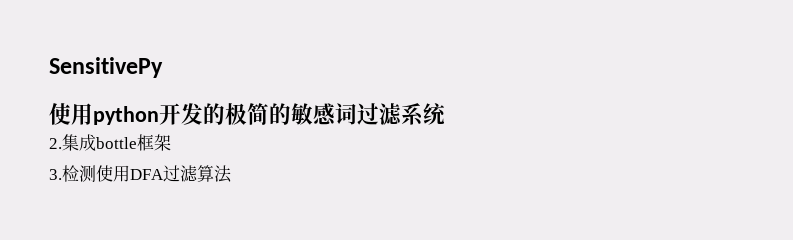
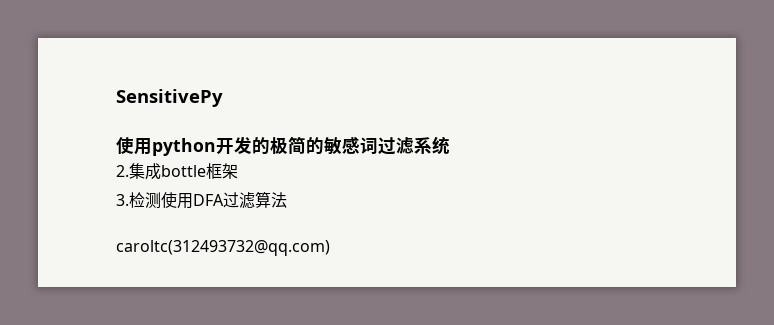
+ caroltc(312493732@qq.com)

